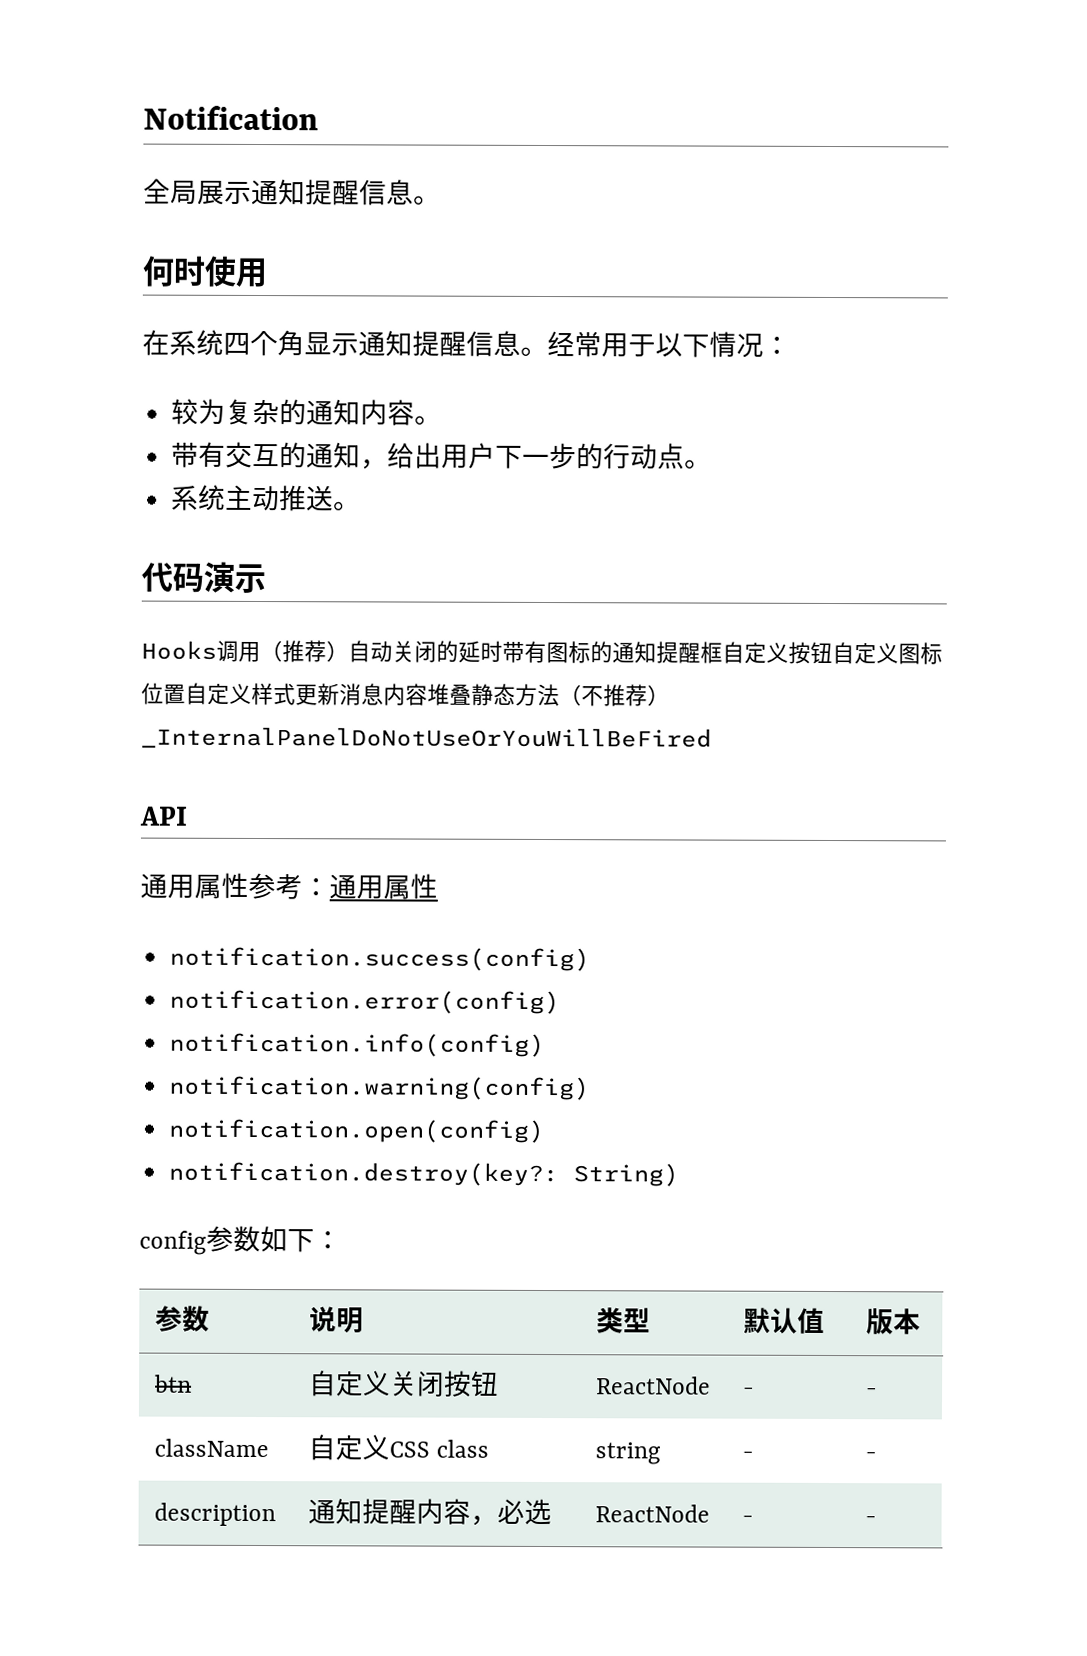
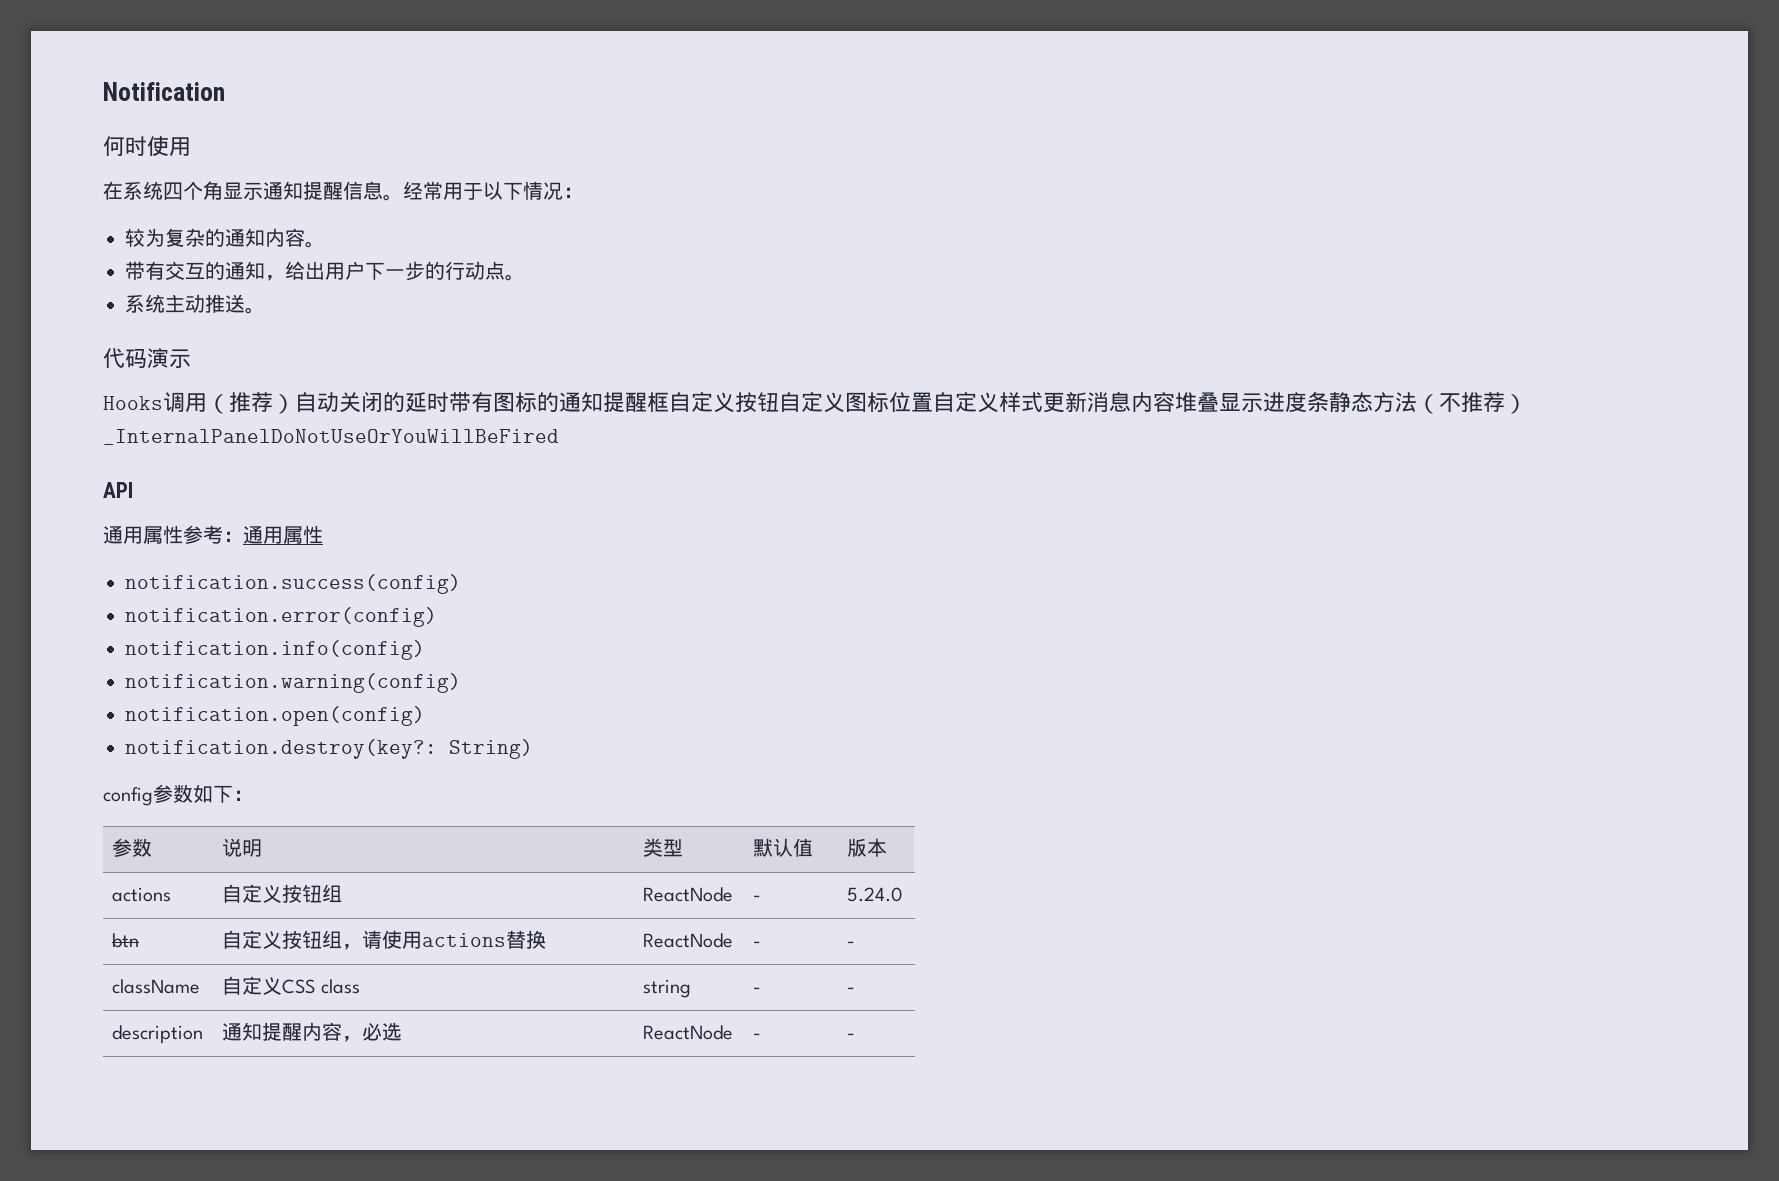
- 全局展示通知提醒信息。
- Hooks调用（推荐）自动关闭的延时带有图标的通知提醒框自定义按钮自定义图标位置自定义样式更新消息内容堆叠静态方法（不推荐）_InternalPanelDoNotUseOrYouWillBeFired
+ Hooks调用（推荐）自动关闭的延时带有图标的通知提醒框自定义按钮自定义图标位置自定义样式更新消息内容堆叠显示进度条静态方法（不推荐）_InternalPanelDoNotUseOrYouWillBeFired
+ actions | 自定义按钮组 | ReactNode | - | 5.24.0
- btn | 自定义关闭按钮 | ReactNode | - | -
+ btn | 自定义按钮组，请使用actions替换 | ReactNode | - | -

